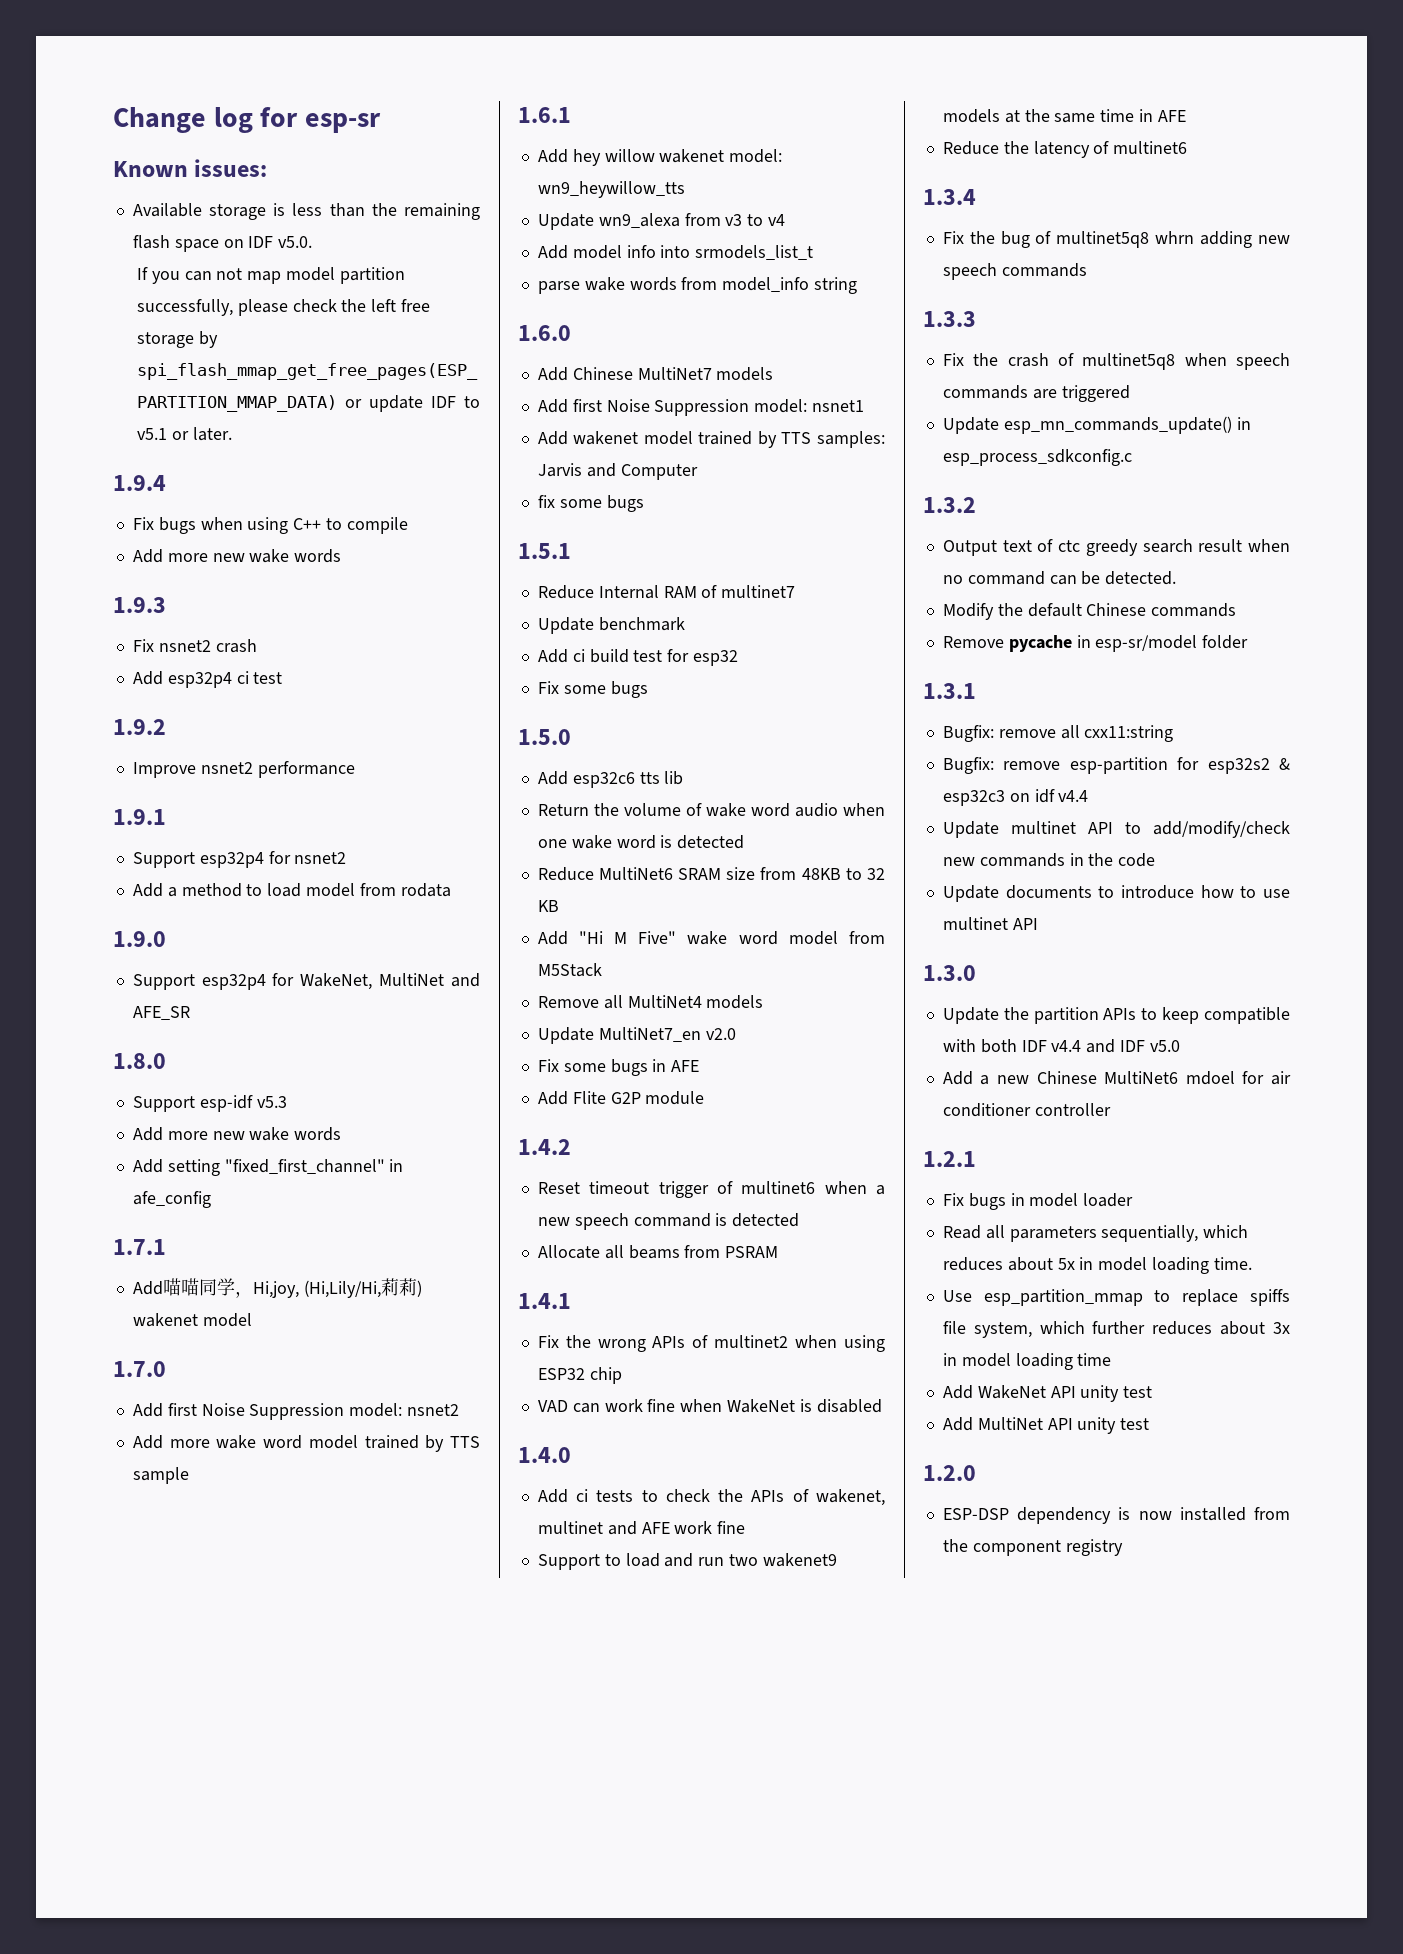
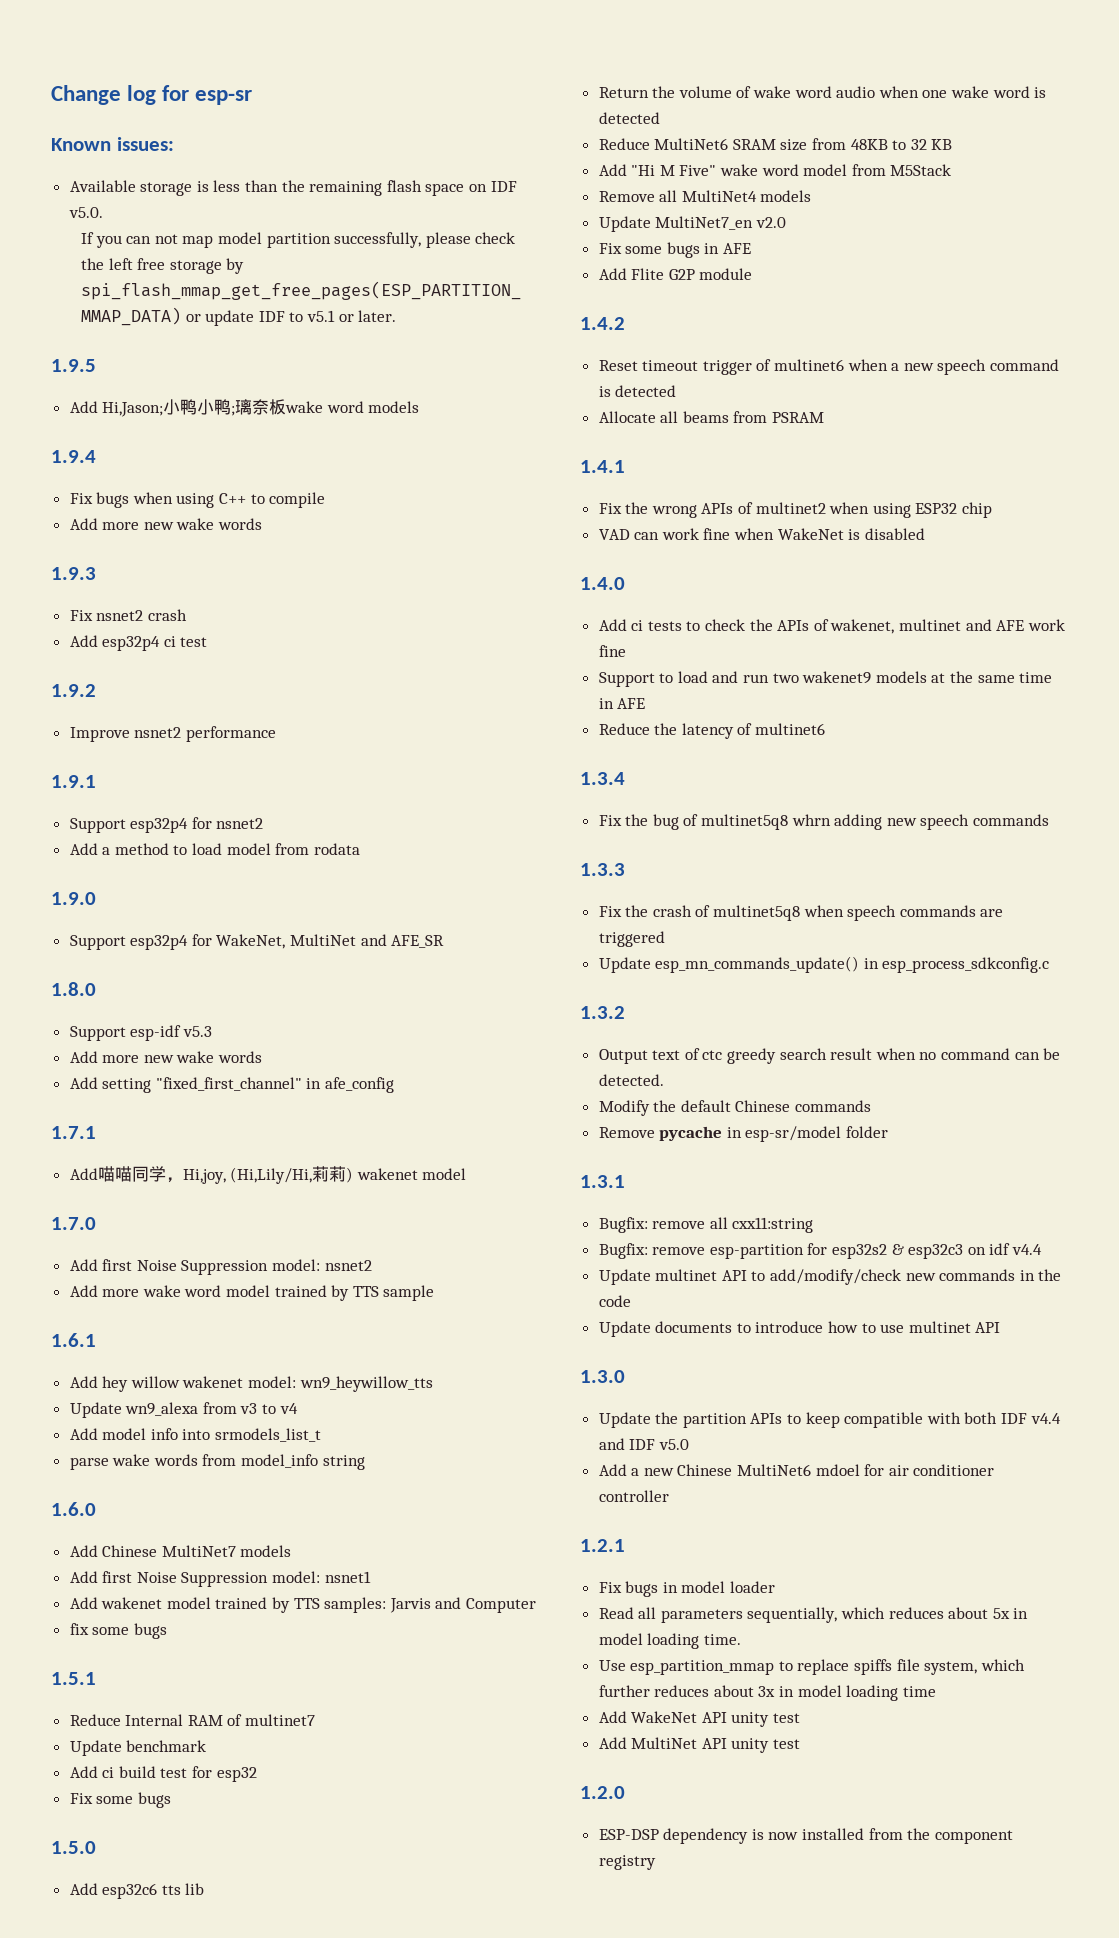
+ 1.9.5
+ Add Hi,Jason;小鸭小鸭;璃奈板wake word models

